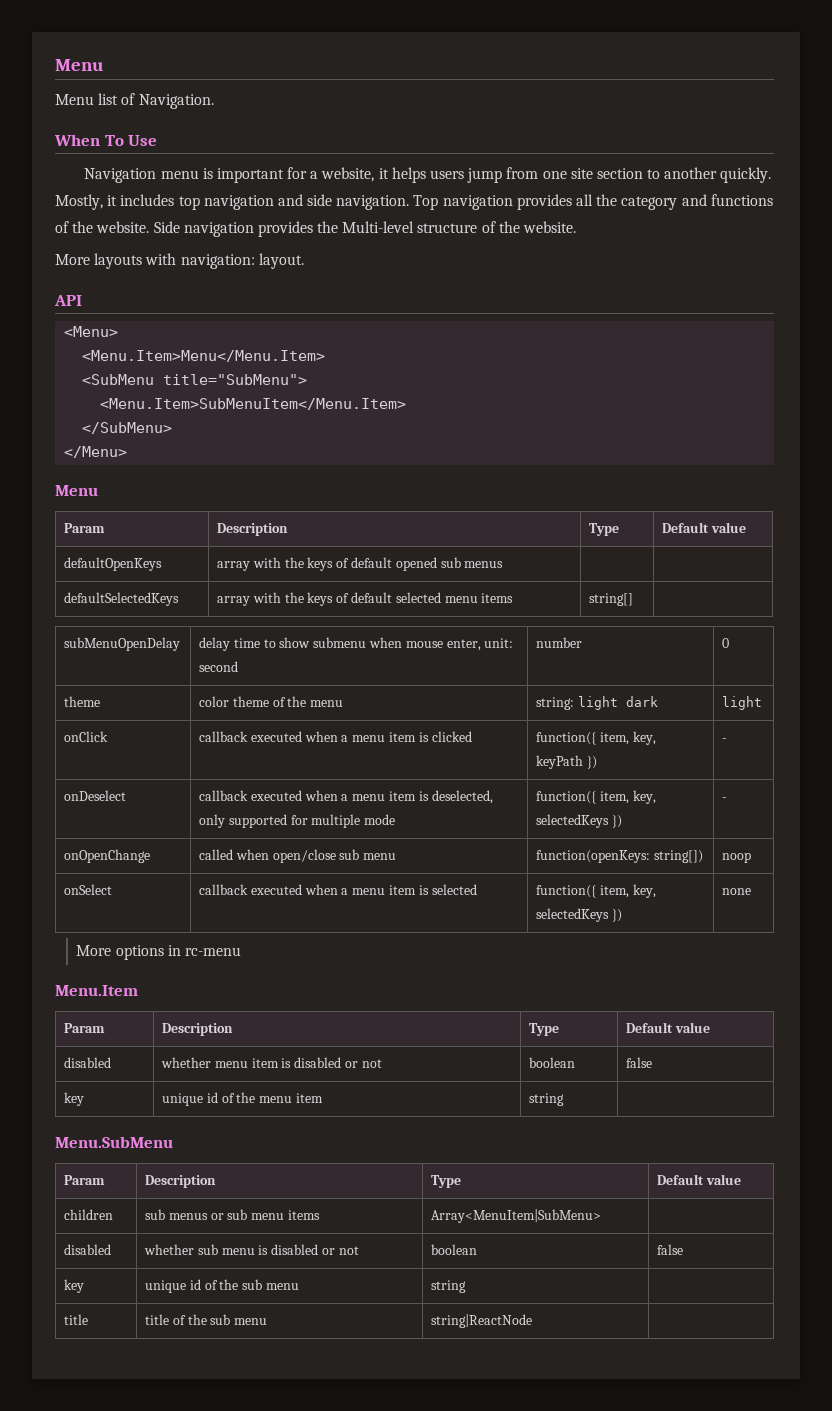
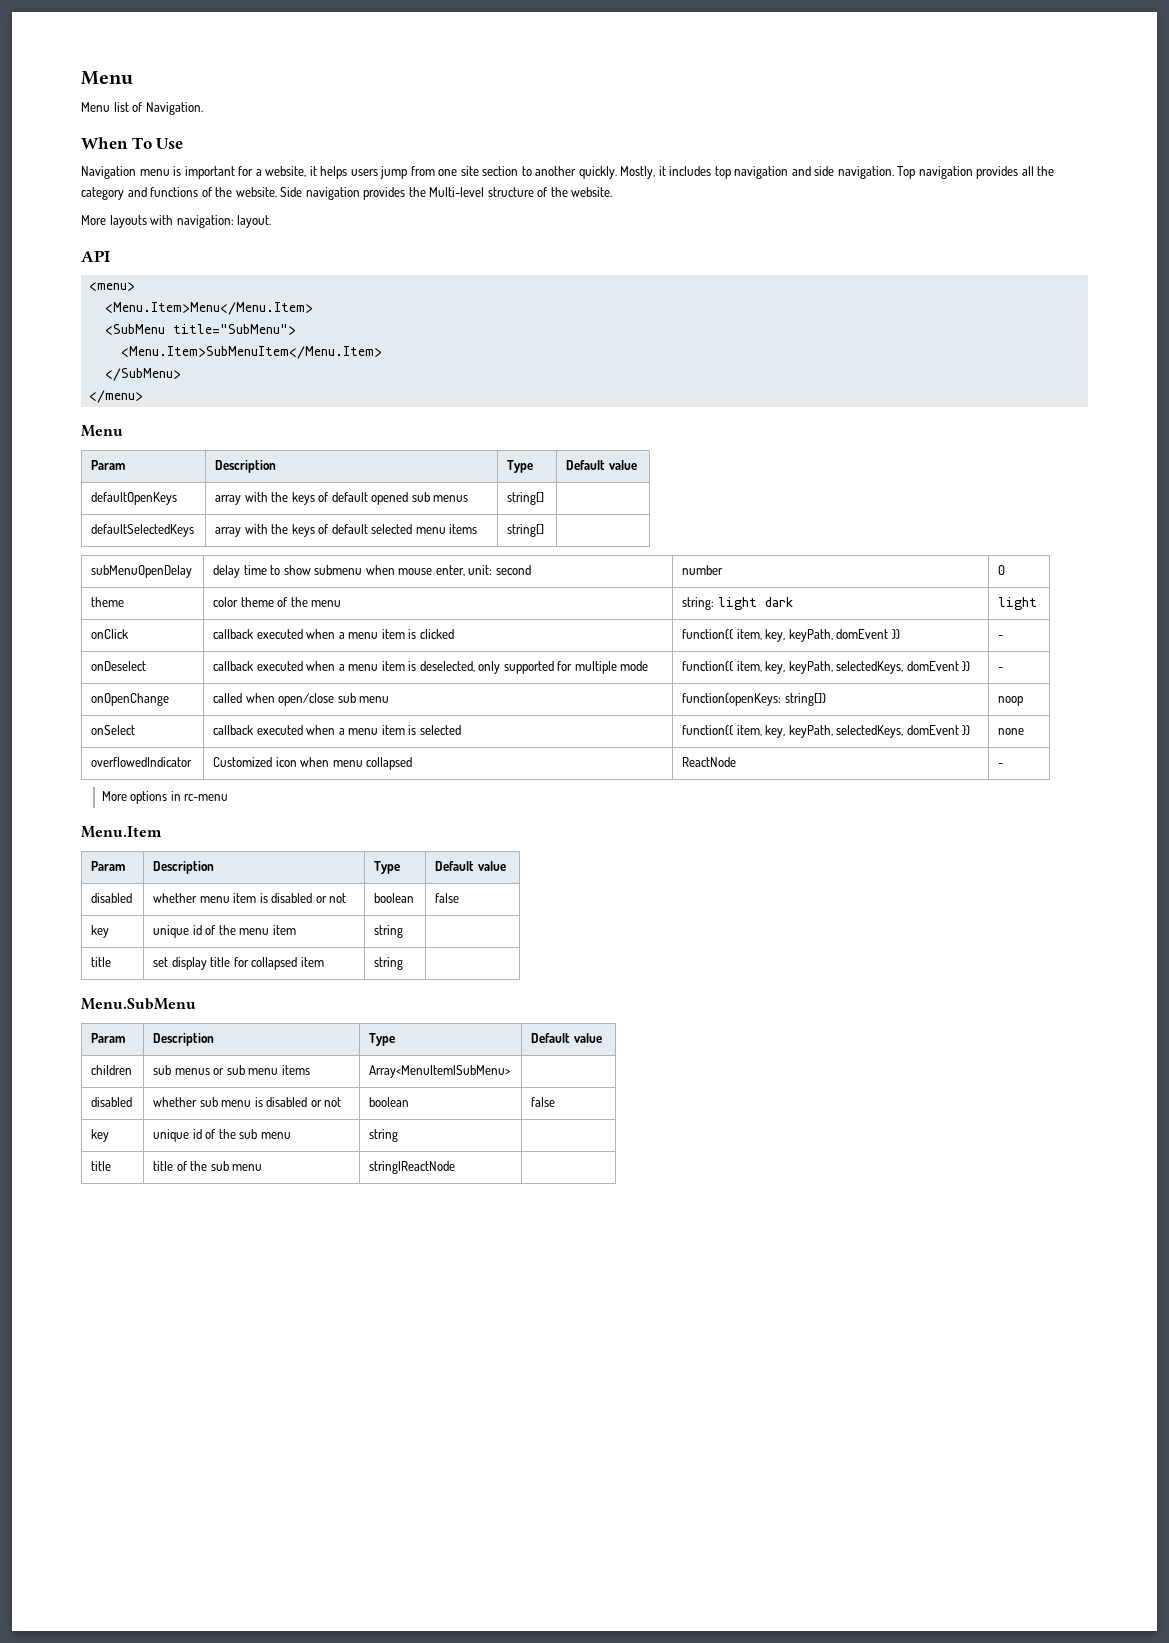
- <Menu>
+ <menu>
- </Menu>
+ </menu>
- defaultOpenKeys | array with the keys of default opened sub menus | |
+ defaultOpenKeys | array with the keys of default opened sub menus | string[] |
- onClick | callback executed when a menu item is clicked | function({ item, key, keyPath }) | -
+ onClick | callback executed when a menu item is clicked | function({ item, key, keyPath, domEvent }) | -
- onDeselect | callback executed when a menu item is deselected, only supported for multiple mode | function({ item, key, selectedKeys }) | -
+ onDeselect | callback executed when a menu item is deselected, only supported for multiple mode | function({ item, key, keyPath, selectedKeys, domEvent }) | -
- onSelect | callback executed when a menu item is selected | function({ item, key, selectedKeys }) | none
+ onSelect | callback executed when a menu item is selected | function({ item, key, keyPath, selectedKeys, domEvent }) | none
+ overflowedIndicator | Customized icon when menu collapsed | ReactNode | -
+ title | set display title for collapsed item | string |

